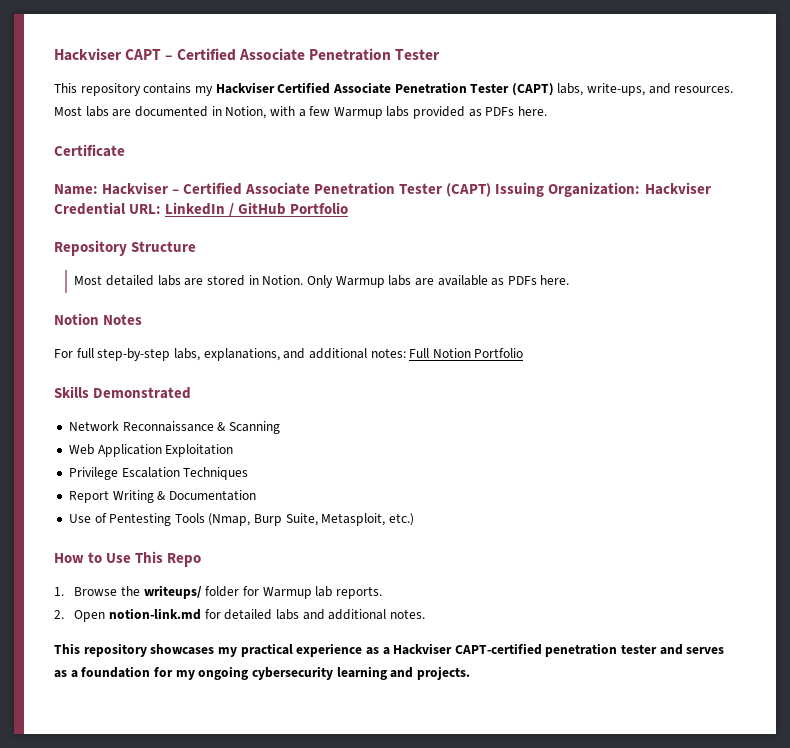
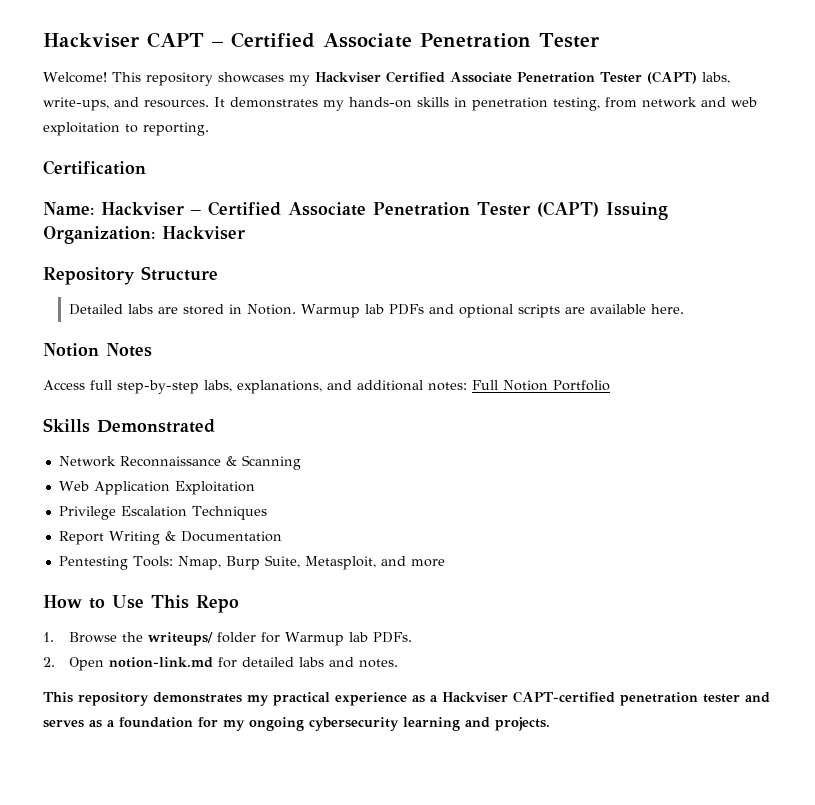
- This repository contains my Hackviser Certified Associate Penetration Tester (CAPT) labs, write-ups, and resources.
+ Welcome! This repository showcases my Hackviser Certified Associate Penetration Tester (CAPT) labs, write-ups, and resources.
- Most labs are documented in Notion, with a few Warmup labs provided as PDFs here.
- Certificate
+ It demonstrates my hands-on skills in penetration testing, from network and web exploitation to reporting.
+ Certification
- Name: Hackviser – Certified Associate Penetration Tester (CAPT) Issuing Organization: Hackviser Credential URL: LinkedIn / GitHub Portfolio
+ Name: Hackviser – Certified Associate Penetration Tester (CAPT) Issuing Organization: Hackviser
- Most detailed labs are stored in Notion.
+ Detailed labs are stored in Notion.
- Only Warmup labs are available as PDFs here.
+ Warmup lab PDFs and optional scripts are available here.
- For full step-by-step labs, explanations, and additional notes: Full Notion Portfolio
+ Access full step-by-step labs, explanations, and additional notes: Full Notion Portfolio
- Use of Pentesting Tools (Nmap, Burp Suite, Metasploit, etc.)
+ Pentesting Tools: Nmap, Burp Suite, Metasploit, and more
- 1. Browse the writeups/ folder for Warmup lab reports.
+ 1. Browse the writeups/ folder for Warmup lab PDFs.
- 2. Open notion-link.md for detailed labs and additional notes.
+ 2. Open notion-link.md for detailed labs and notes.
- This repository showcases my practical experience as a Hackviser CAPT-certified penetration tester and serves as a foundation for my ongoing cybersecurity learning and projects.
+ This repository demonstrates my practical experience as a Hackviser CAPT-certified penetration tester and serves as a foundation for my ongoing cybersecurity learning and projects.

